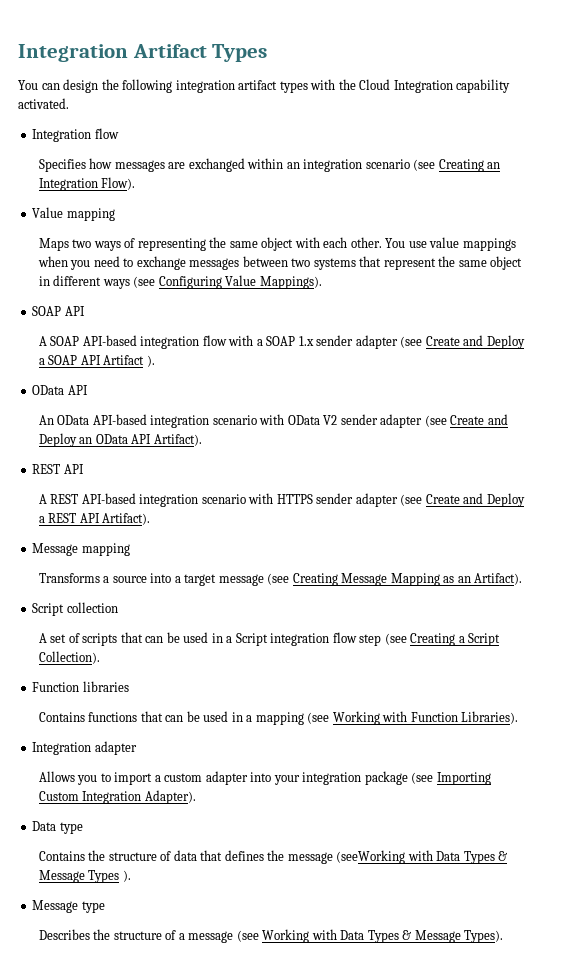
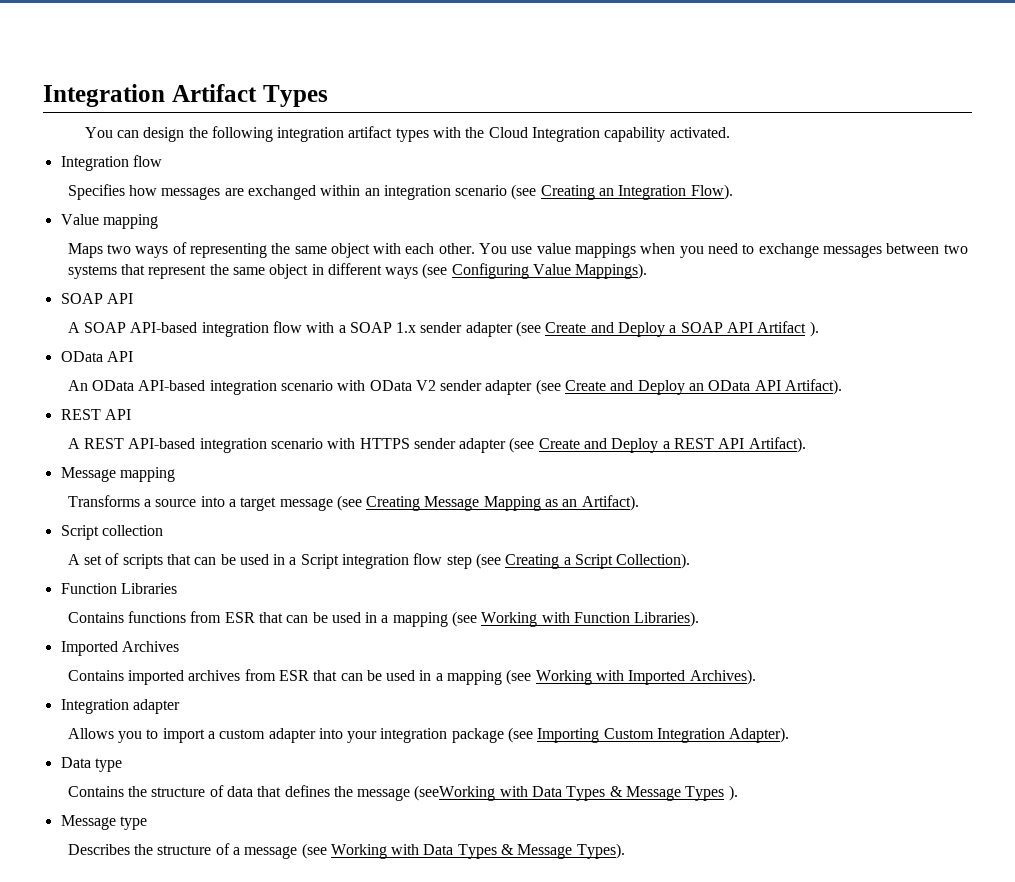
- Function libraries
+ Function Libraries
- Contains functions that can be used in a mapping (see Working with Function Libraries).
+ Contains functions from ESR that can be used in a mapping (see Working with Function Libraries).
+ Imported Archives
+ Contains imported archives from ESR that can be used in a mapping (see Working with Imported Archives).

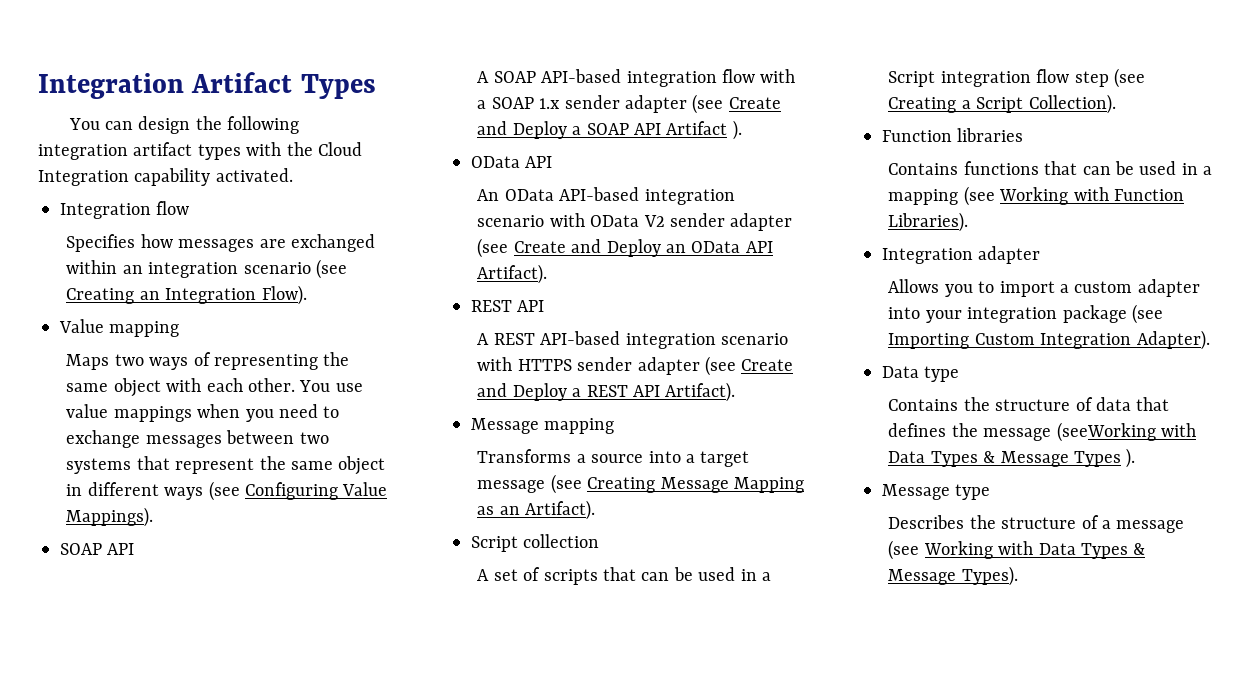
- Function Libraries
+ Function libraries
- Contains functions from ESR that can be used in a mapping (see Working with Function Libraries).
+ Contains functions that can be used in a mapping (see Working with Function Libraries).
- Imported Archives
- Contains imported archives from ESR that can be used in a mapping (see Working with Imported Archives).

